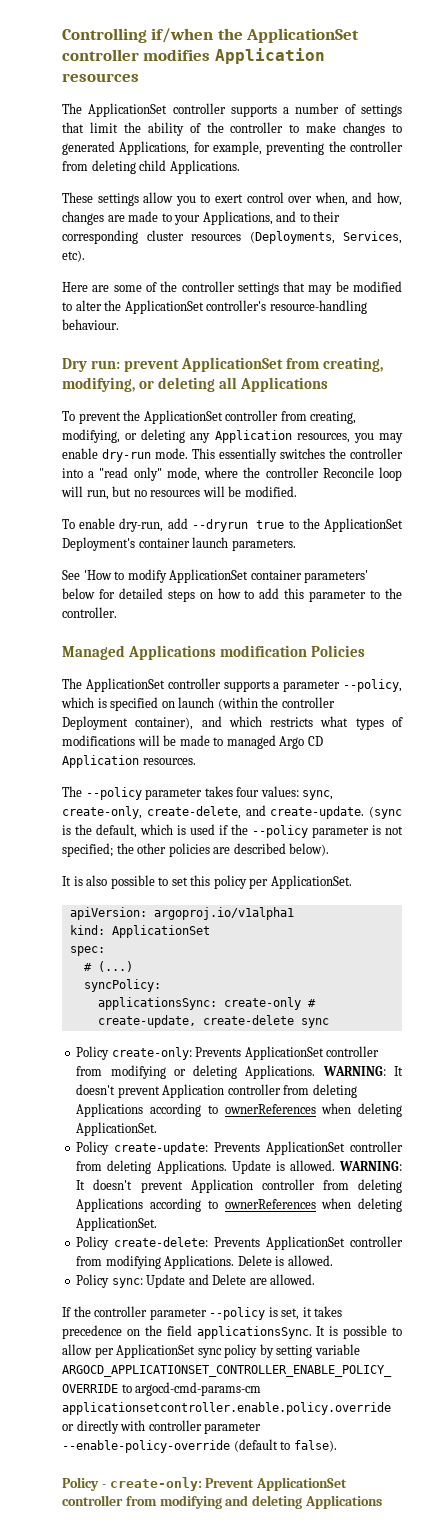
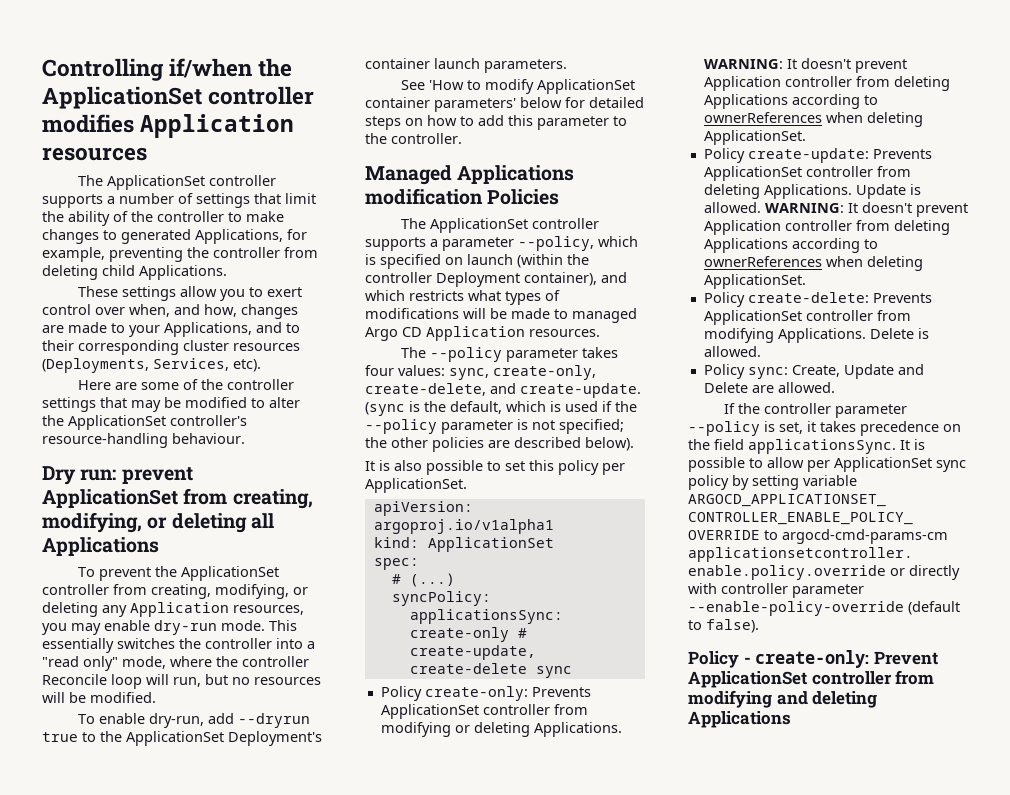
- Policy sync: Update and Delete are allowed.
+ Policy sync: Create, Update and Delete are allowed.

